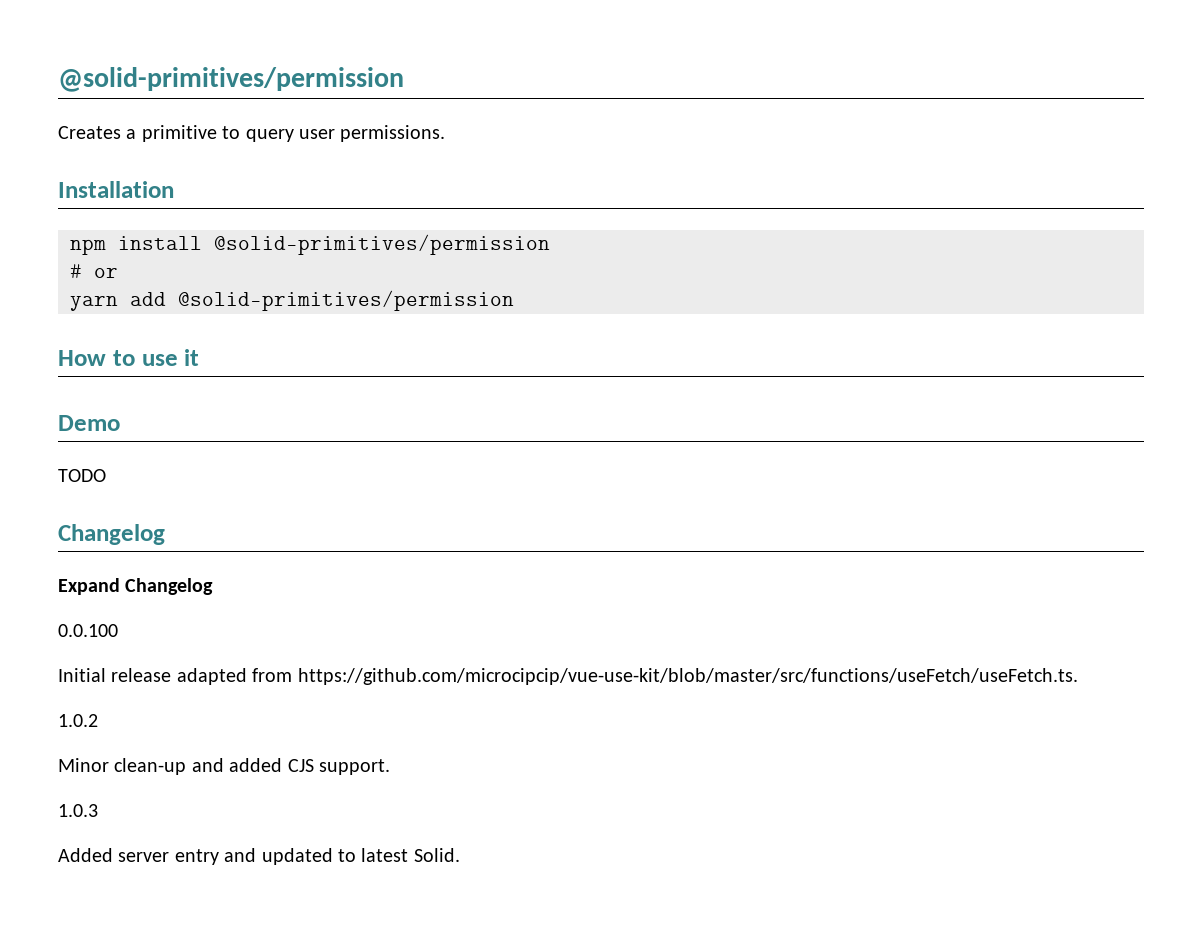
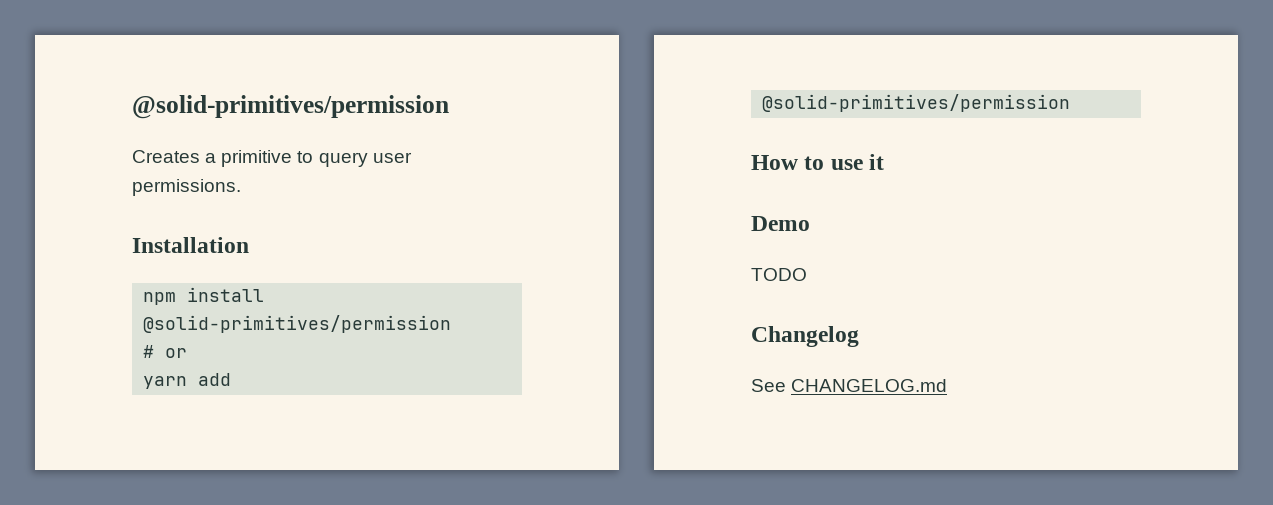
- Expand Changelog
- 0.0.100
- Initial release adapted from https://github.com/microcipcip/vue-use-kit/blob/master/src/functions/useFetch/useFetch.ts.
- 1.0.2
- Minor clean-up and added CJS support.
- 1.0.3
- Added server entry and updated to latest Solid.
+ See CHANGELOG.md

